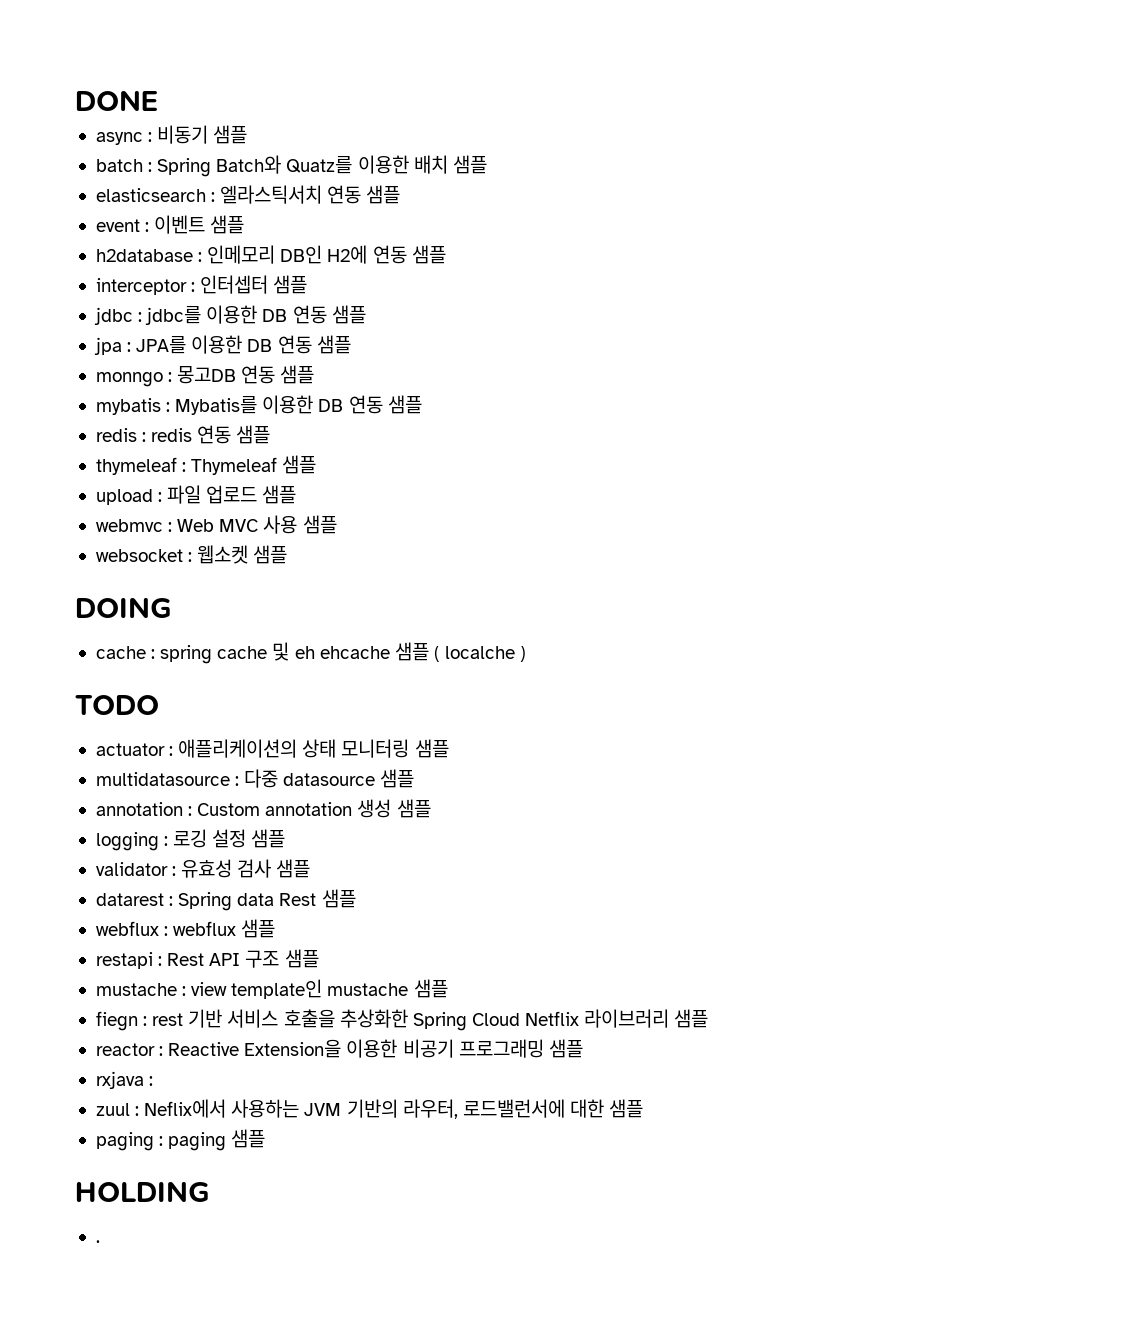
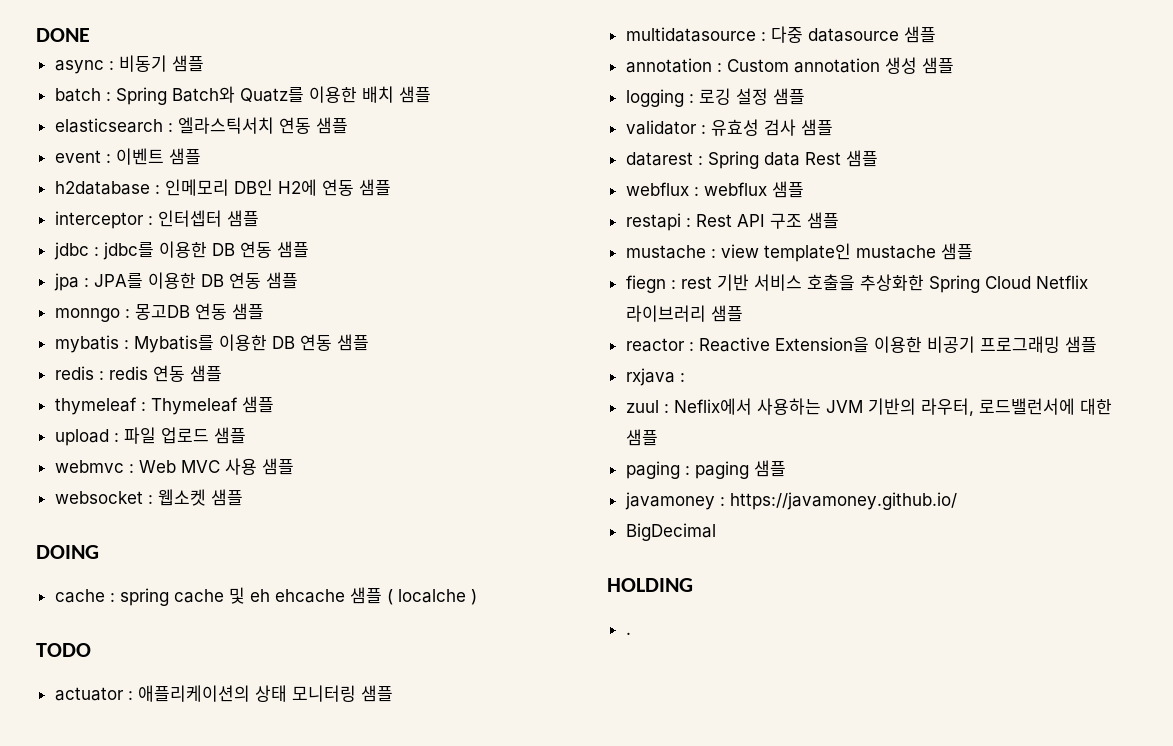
+ javamoney : https://javamoney.github.io/
+ BigDecimal

